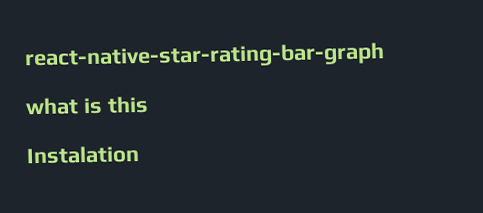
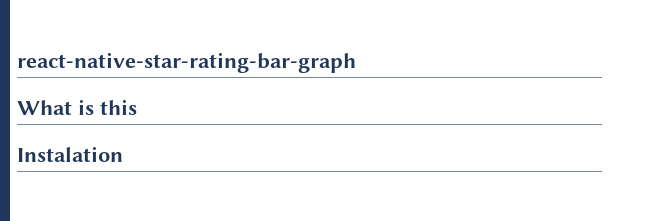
- what is this
+ What is this

